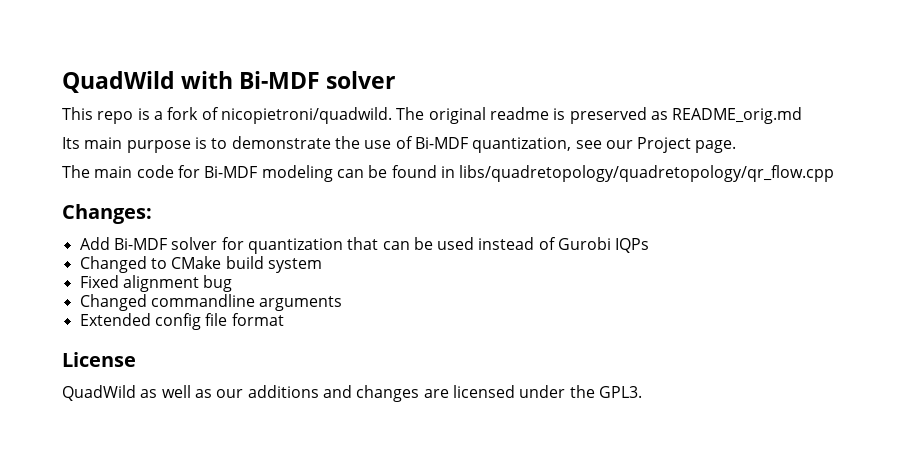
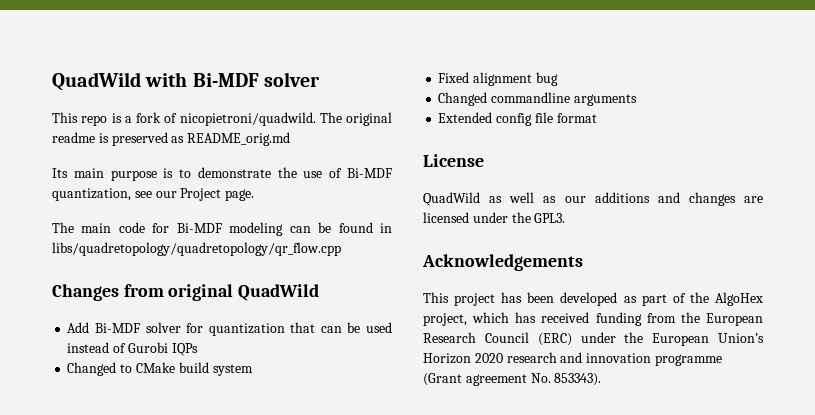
- Changes:
+ Changes from original QuadWild
+ Acknowledgements
+ This project has been developed as part of the AlgoHex project, which has received funding from the European Research Council (ERC) under the European Union’s Horizon 2020 research and innovation programme (Grant agreement No. 853343).

